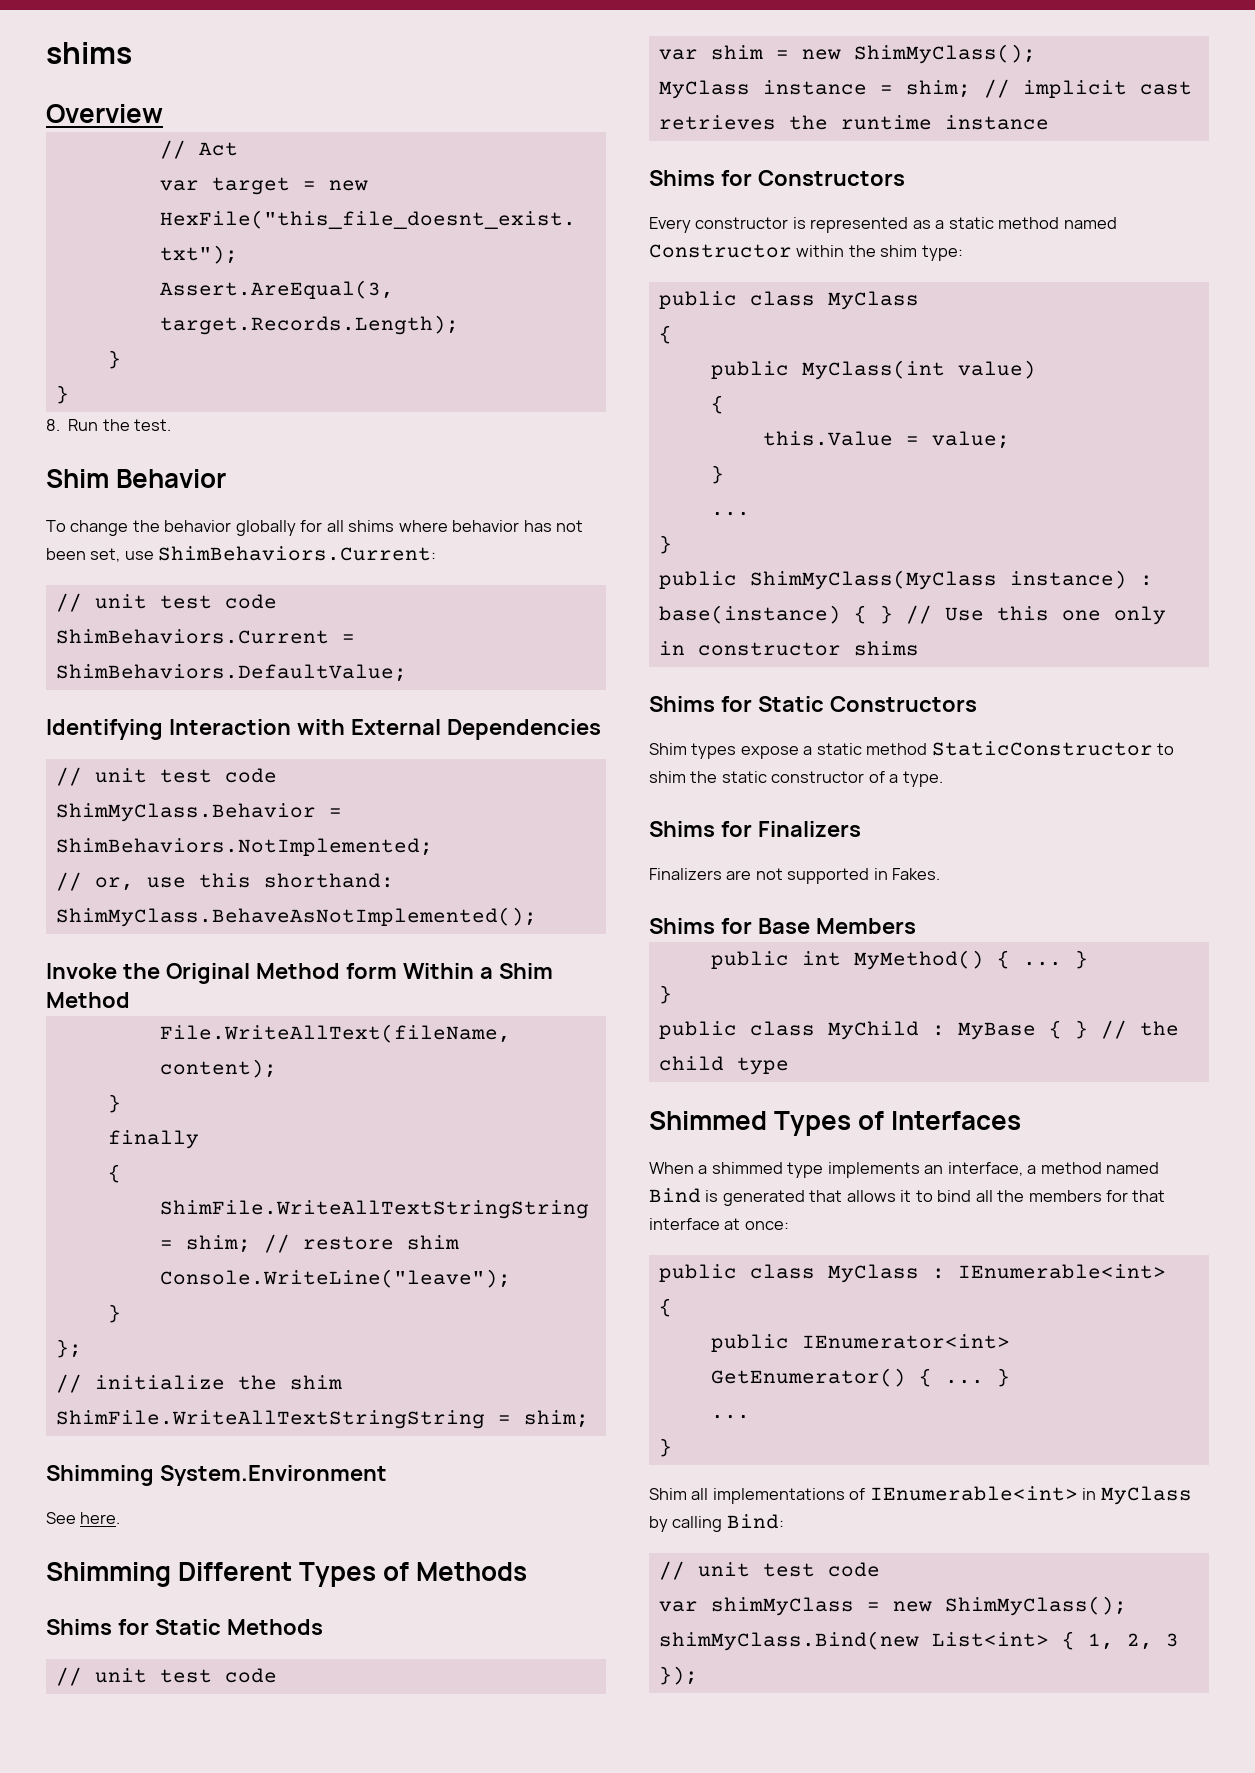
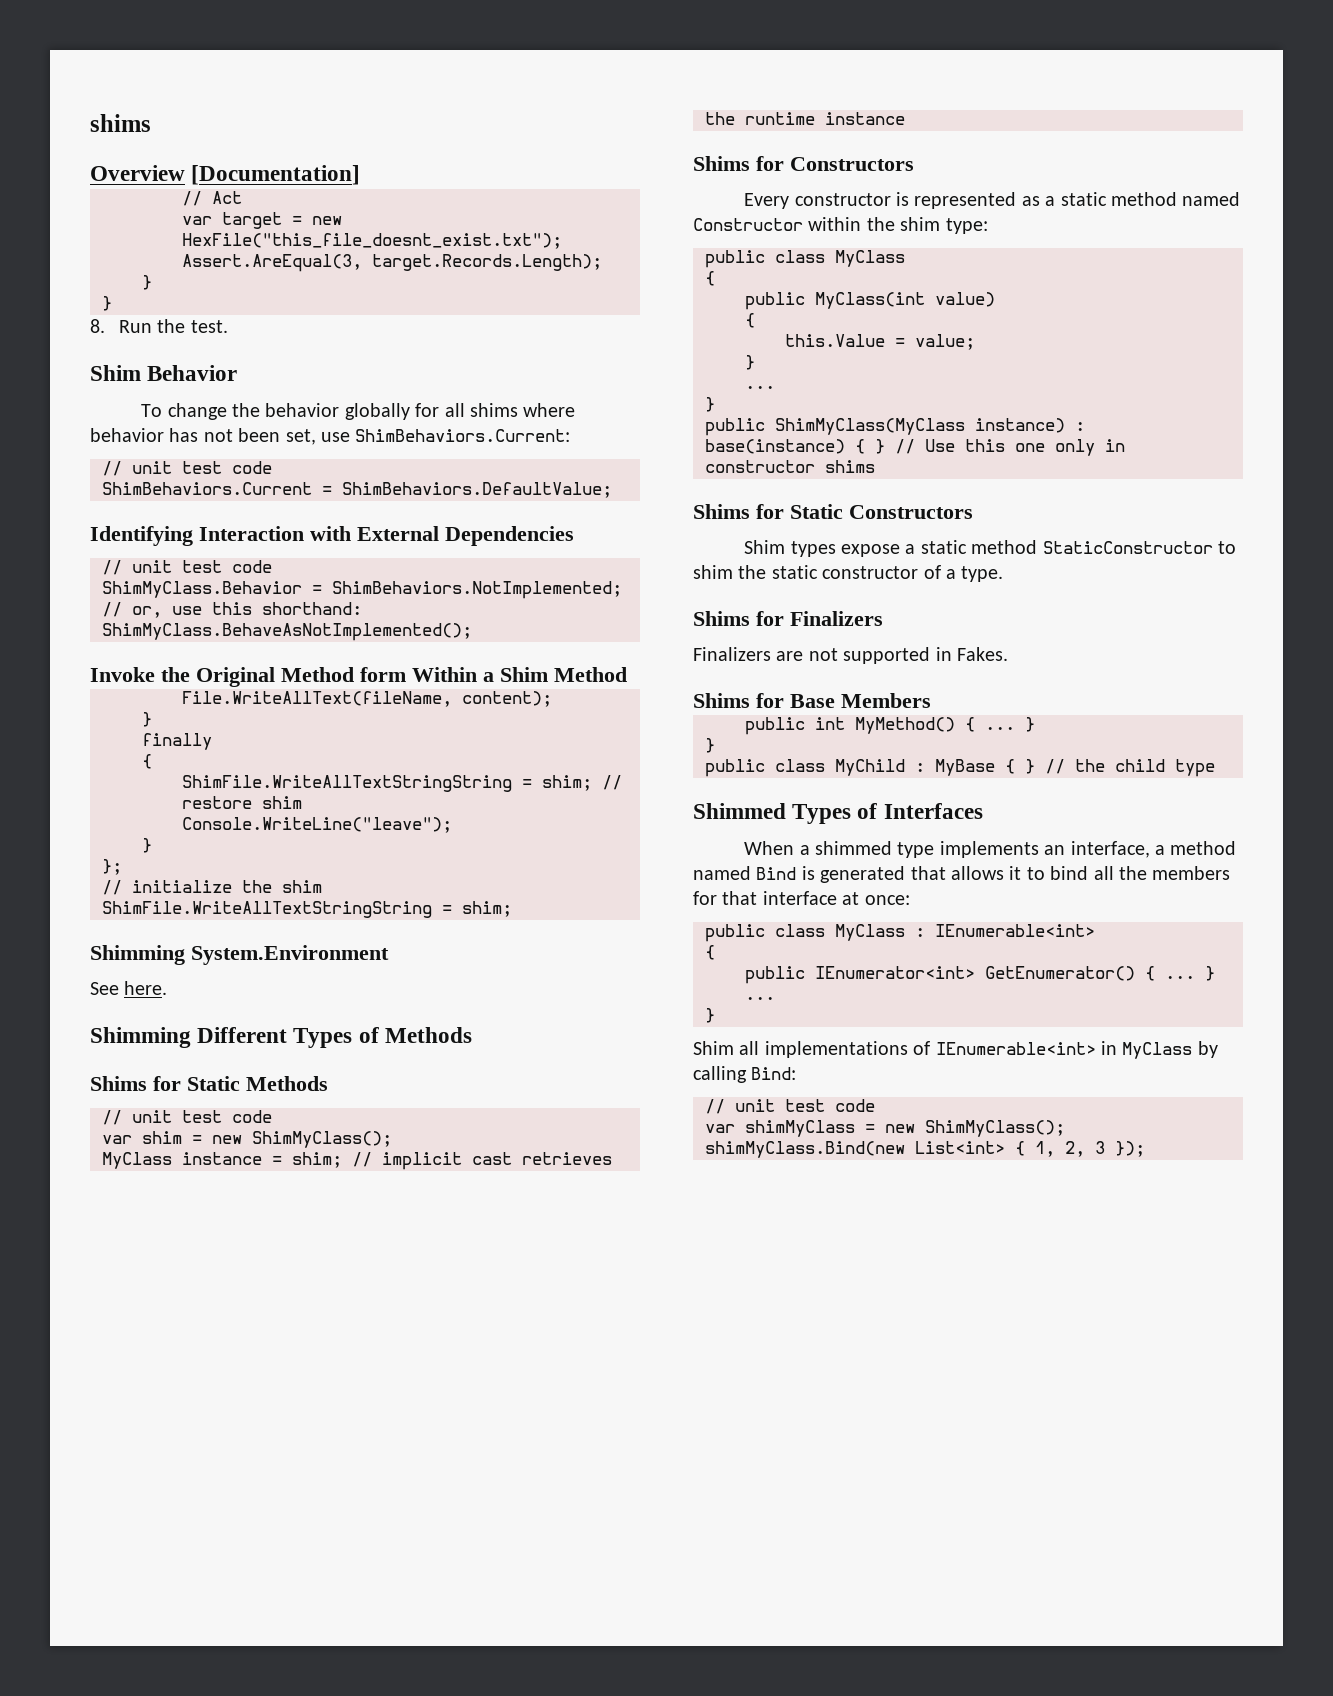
- Overview
+ Overview [Documentation]

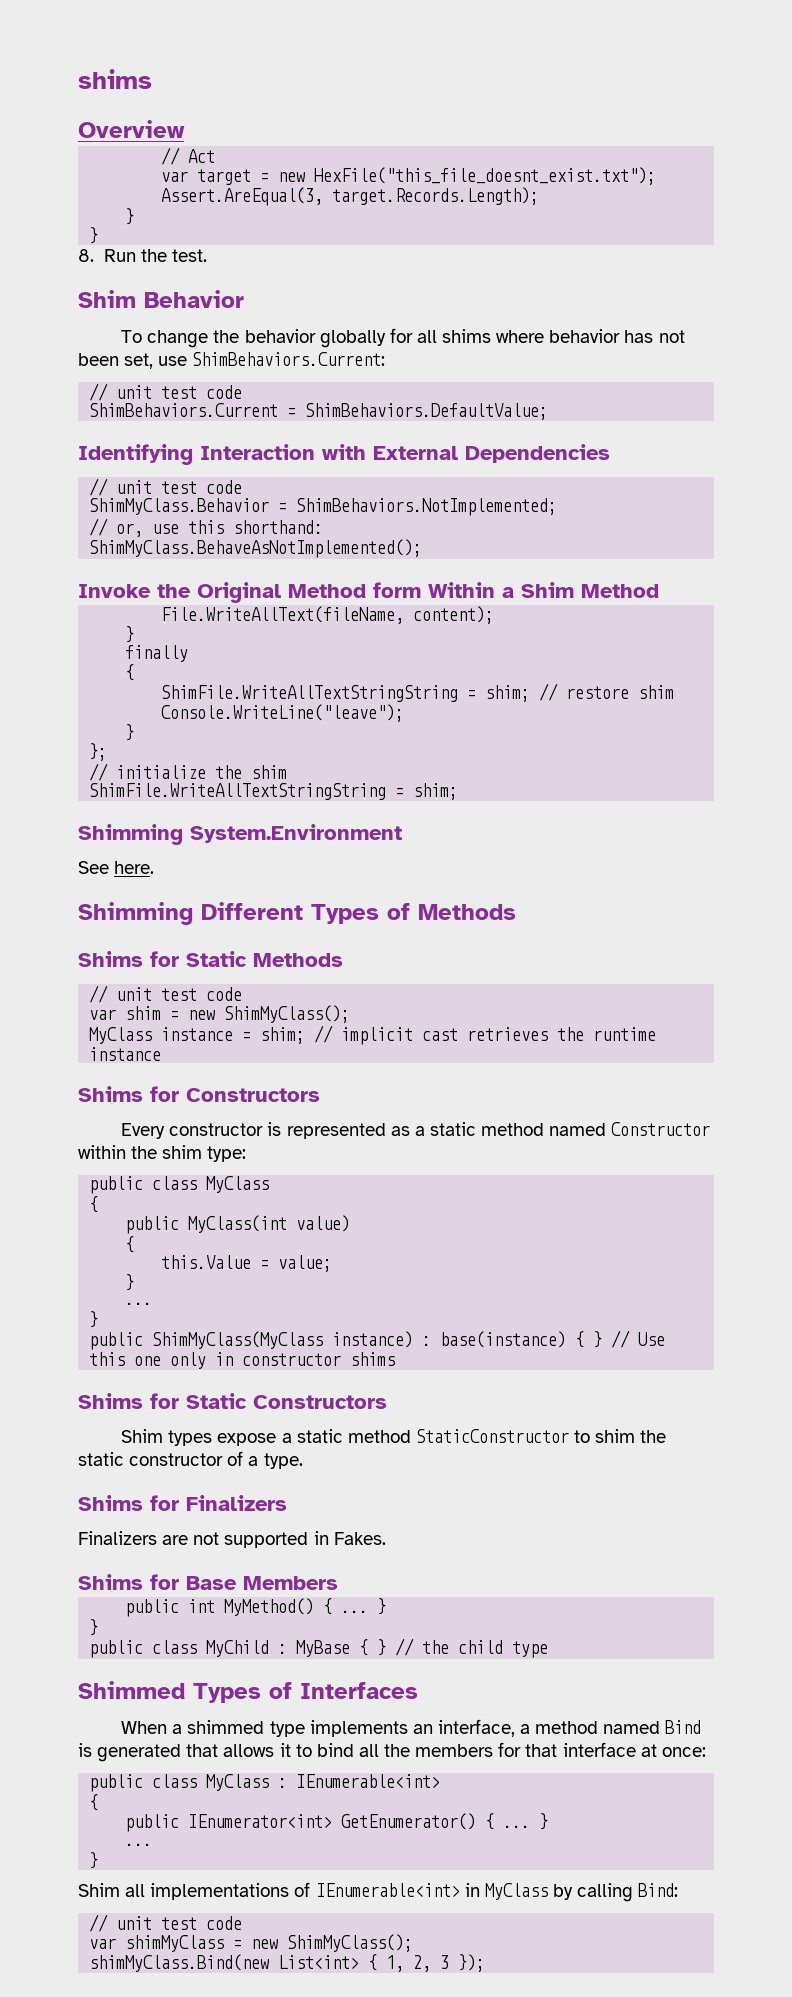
- Overview [Documentation]
+ Overview

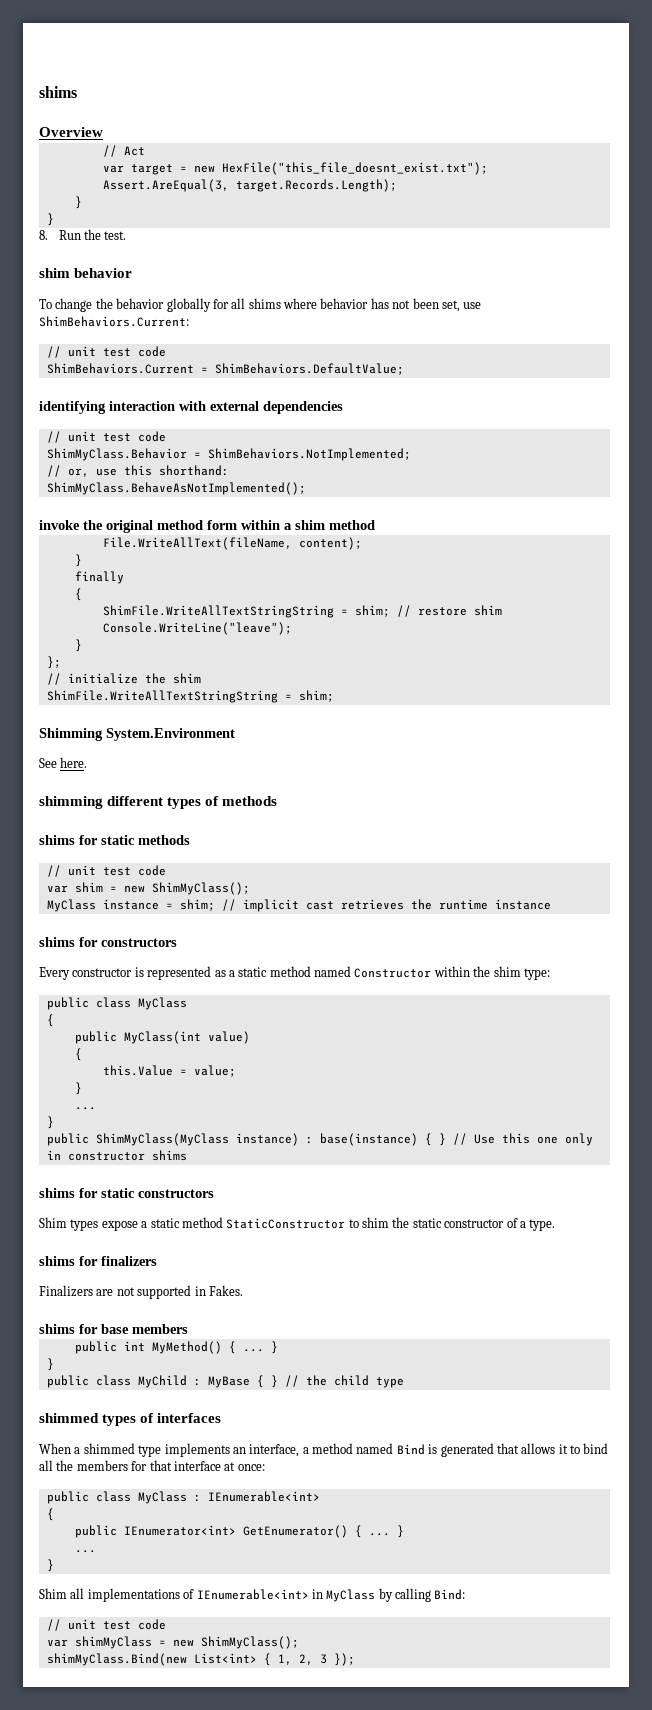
- Shim Behavior
+ shim behavior
- Identifying Interaction with External Dependencies
+ identifying interaction with external dependencies
- Invoke the Original Method form Within a Shim Method
+ invoke the original method form within a shim method
- Shimming Different Types of Methods
- Shims for Static Methods
+ shimming different types of methods
+ shims for static methods
- Shims for Constructors
+ shims for constructors
- Shims for Static Constructors
+ shims for static constructors
- Shims for Finalizers
+ shims for finalizers
- Shims for Base Members
+ shims for base members
- Shimmed Types of Interfaces
+ shimmed types of interfaces

